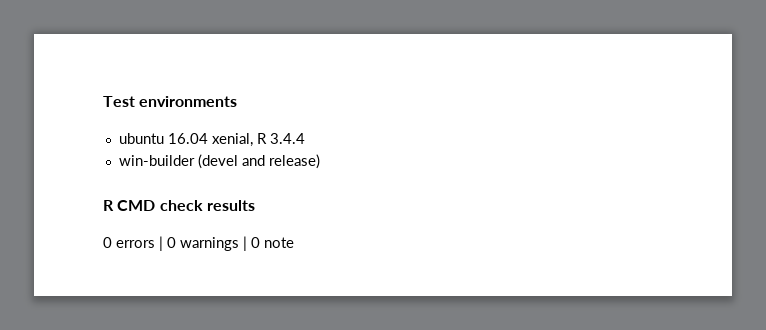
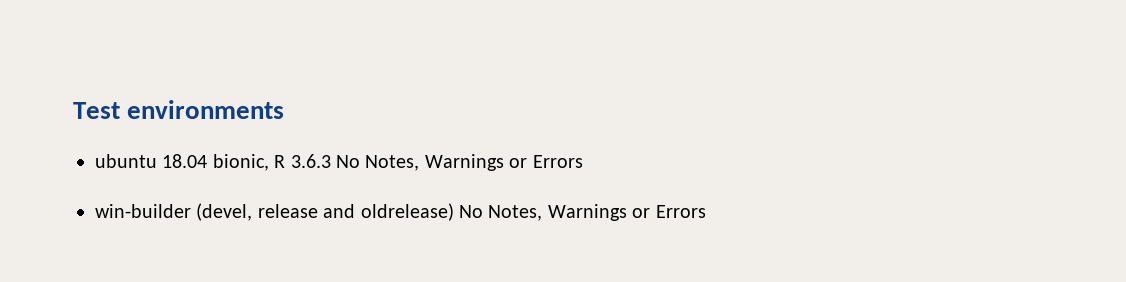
- ubuntu 16.04 xenial, R 3.4.4
- win-builder (devel and release)
- R CMD check results
- 0 errors | 0 warnings | 0 note
+ ubuntu 18.04 bionic, R 3.6.3 No Notes, Warnings or Errors
+ win-builder (devel, release and oldrelease) No Notes, Warnings or Errors

